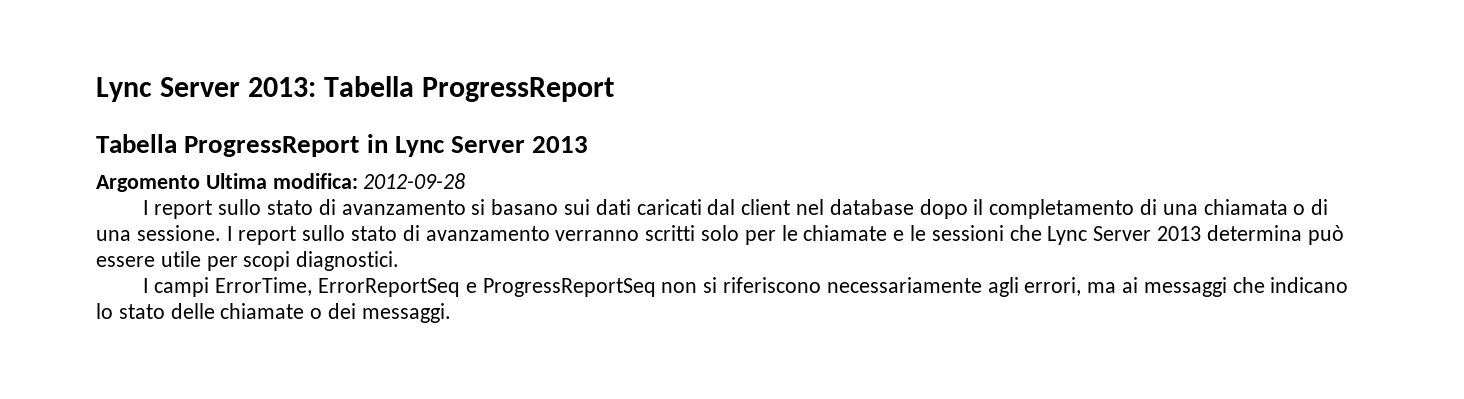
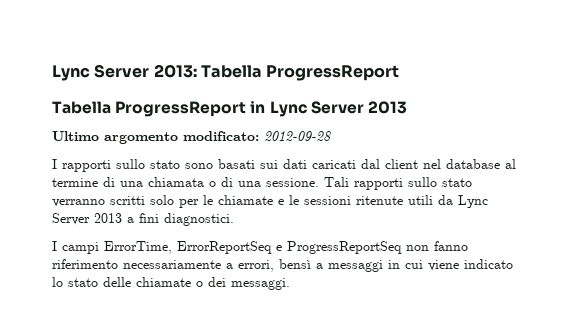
- Argomento Ultima modifica: 2012-09-28
+ Ultimo argomento modificato: 2012-09-28
- I report sullo stato di avanzamento si basano sui dati caricati dal client nel database dopo il completamento di una chiamata o di una sessione.
+ I rapporti sullo stato sono basati sui dati caricati dal client nel database al termine di una chiamata o di una sessione.
- I report sullo stato di avanzamento verranno scritti solo per le chiamate e le sessioni che Lync Server 2013 determina può essere utile per scopi diagnostici.
+ Tali rapporti sullo stato verranno scritti solo per le chiamate e le sessioni ritenute utili da Lync Server 2013 a fini diagnostici.
- I campi ErrorTime, ErrorReportSeq e ProgressReportSeq non si riferiscono necessariamente agli errori, ma ai messaggi che indicano lo stato delle chiamate o dei messaggi.
+ I campi ErrorTime, ErrorReportSeq e ProgressReportSeq non fanno riferimento necessariamente a errori, bensì a messaggi in cui viene indicato lo stato delle chiamate o dei messaggi.

